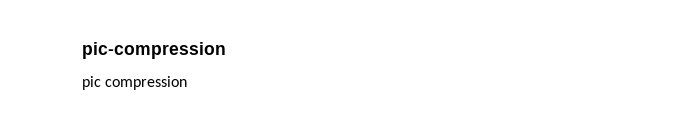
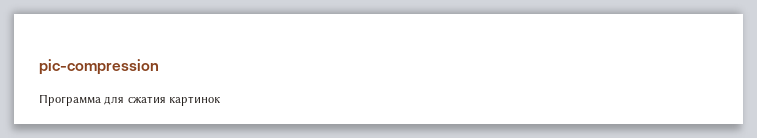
- pic compression
+ Программа для сжатия картинок

